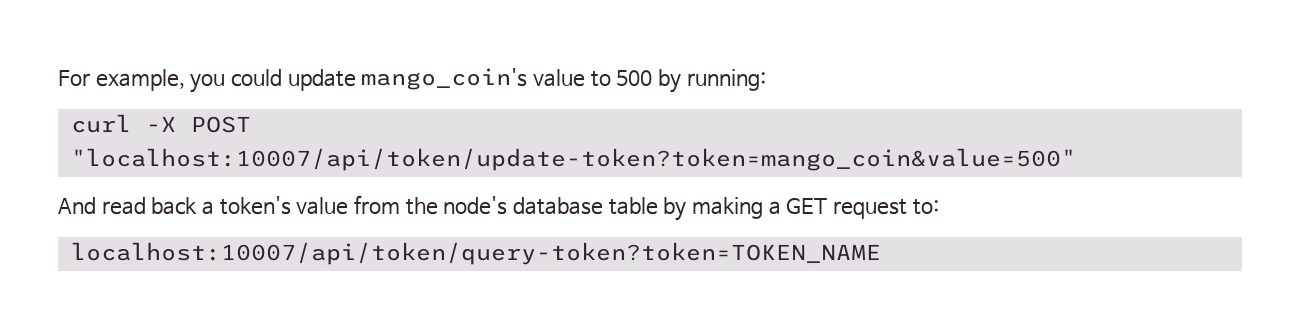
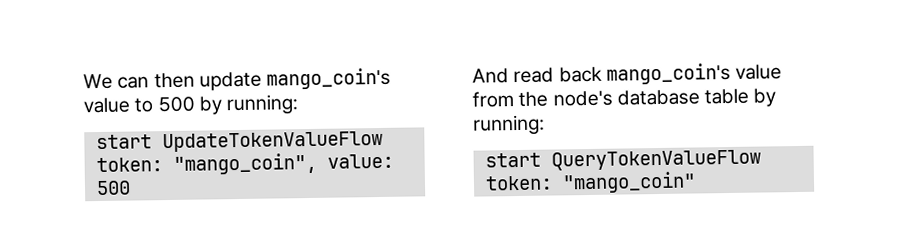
- For example, you could update mango_coin's value to 500 by running:
+ We can then update mango_coin's value to 500 by running:
- curl -X POST "localhost:10007/api/token/update-token?token=mango_coin&value=500"
+ start UpdateTokenValueFlow token: "mango_coin", value: 500
- And read back a token's value from the node's database table by making a GET request to:
- localhost:10007/api/token/query-token?token=TOKEN_NAME
+ And read back mango_coin's value from the node's database table by running:
+ start QueryTokenValueFlow token: "mango_coin"

